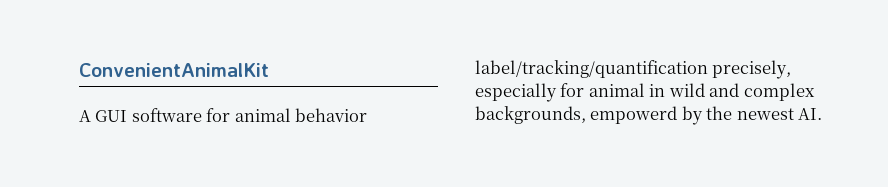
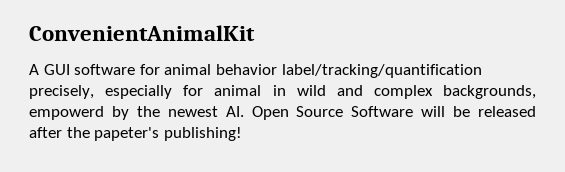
- A GUI software for animal behavior label/tracking/quantification precisely, especially for animal in wild and complex backgrounds, empowerd by the newest AI.
+ A GUI software for animal behavior label/tracking/quantification precisely, especially for animal in wild and complex backgrounds, empowerd by the newest AI. Open Source Software will be released after the papeter's publishing!

